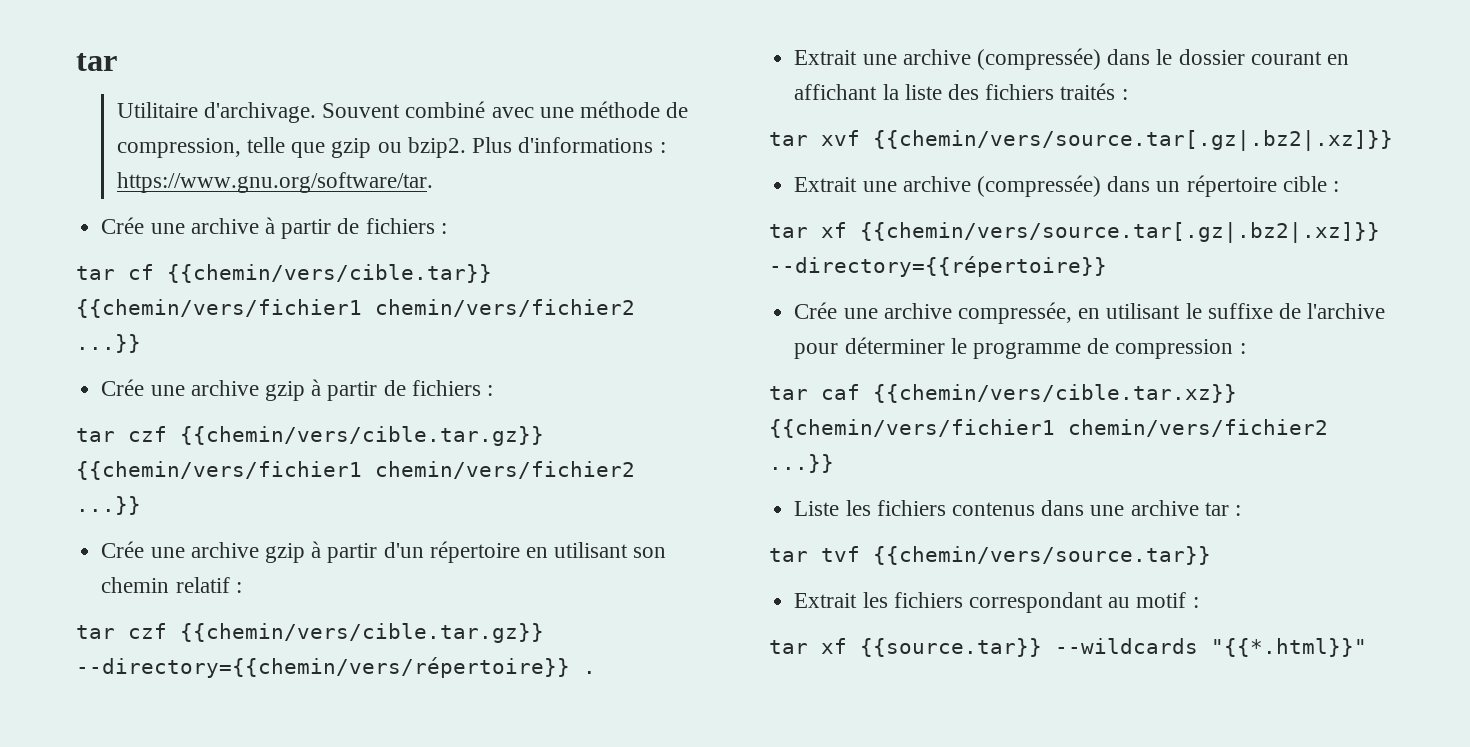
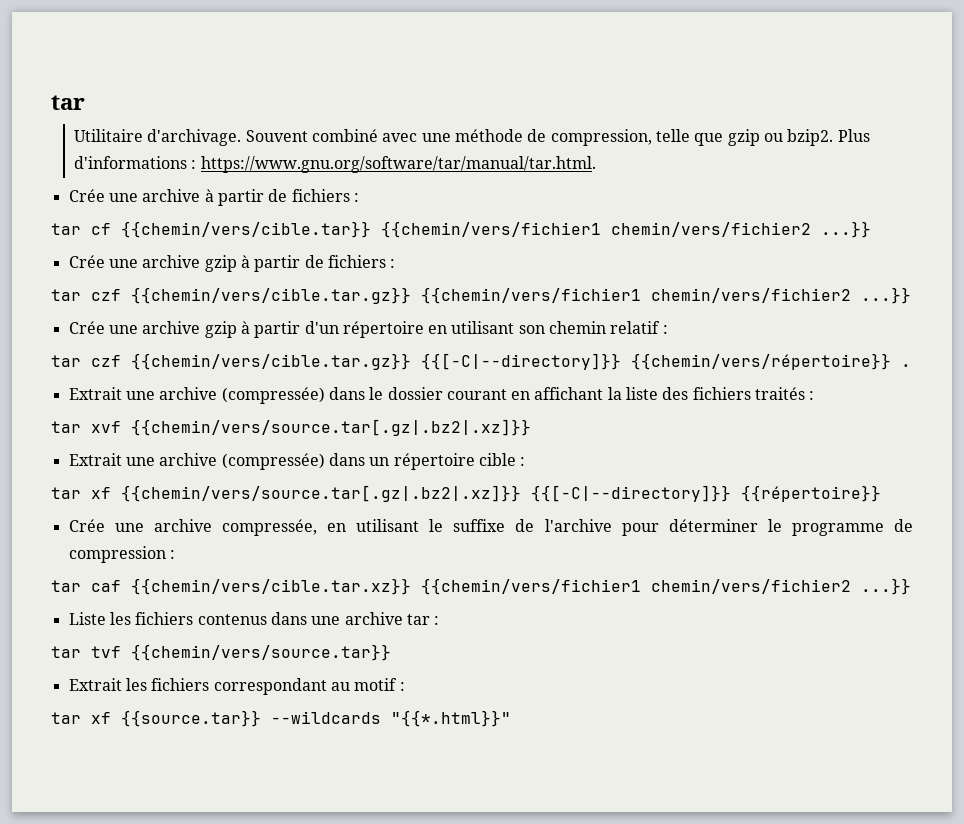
- Plus d'informations : https://www.gnu.org/software/tar.
+ Plus d'informations : https://www.gnu.org/software/tar/manual/tar.html.
- tar czf {{chemin/vers/cible.tar.gz}} --directory={{chemin/vers/répertoire}} .
+ tar czf {{chemin/vers/cible.tar.gz}} {{[-C|--directory]}} {{chemin/vers/répertoire}} .
- tar xf {{chemin/vers/source.tar[.gz|.bz2|.xz]}} --directory={{répertoire}}
+ tar xf {{chemin/vers/source.tar[.gz|.bz2|.xz]}} {{[-C|--directory]}} {{répertoire}}

